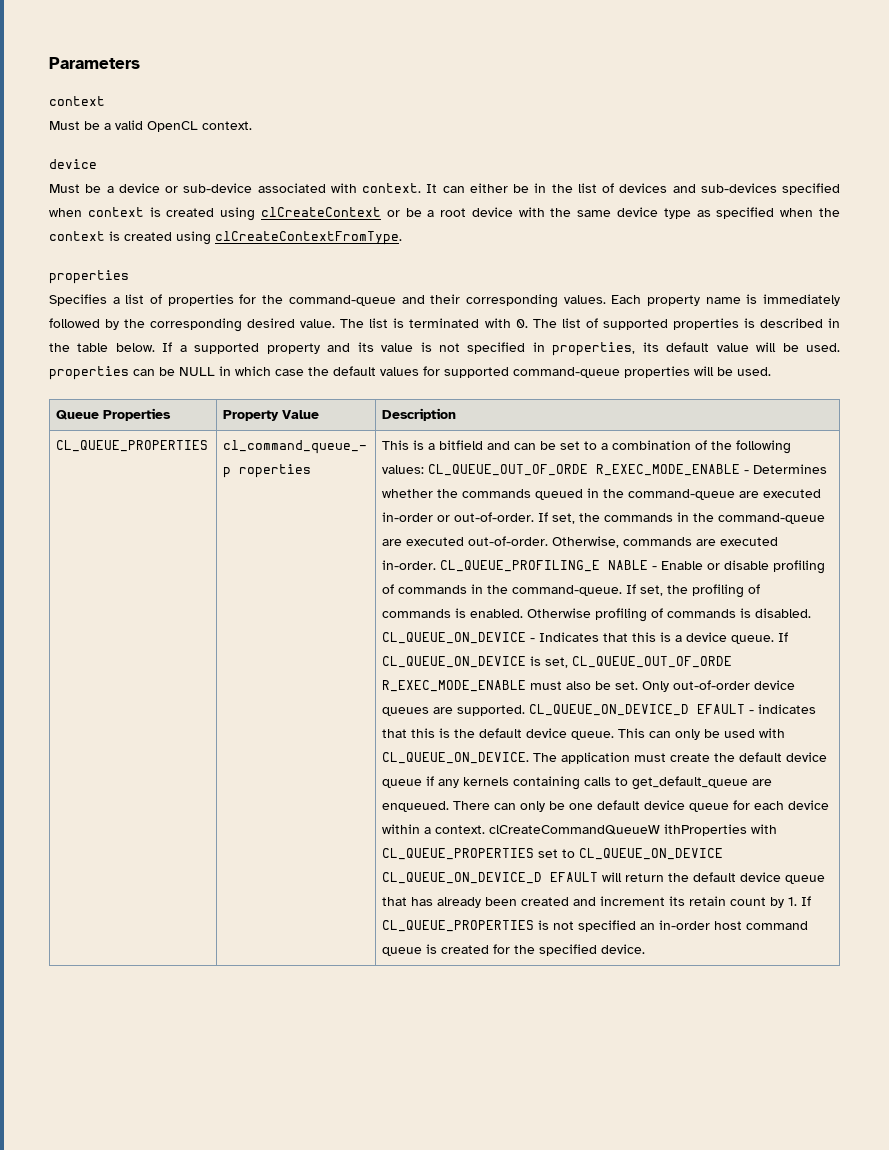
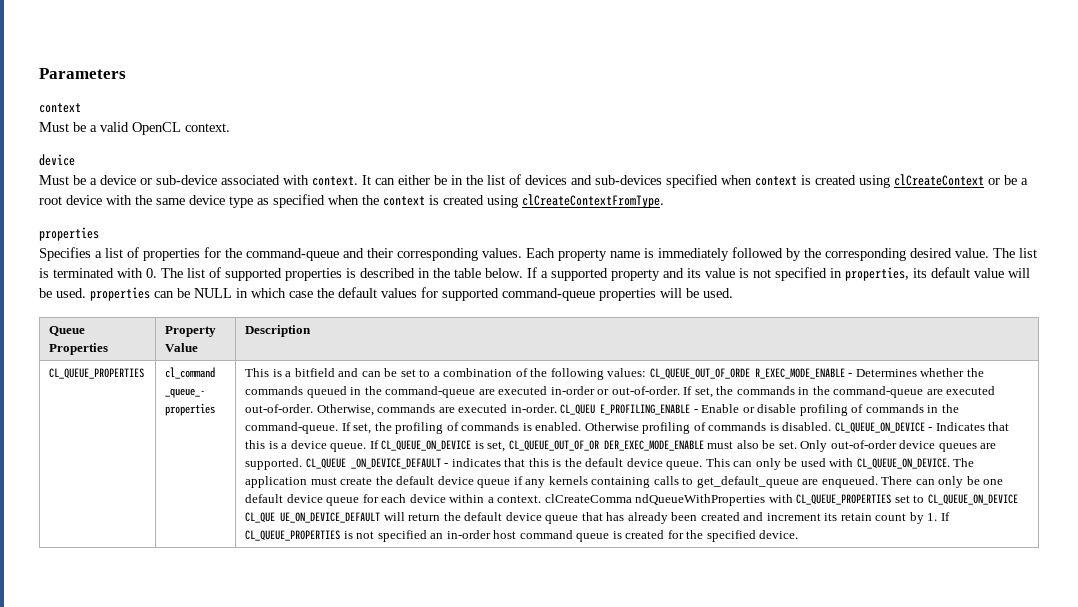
- cl_command_queue_- p roperties
+ cl_command _queue_- properties
- CL_QUEUE_PROFILING_E NABLE - Enable or disable profiling of commands in the command-queue.
+ CL_QUEU E_PROFILING_ENABLE - Enable or disable profiling of commands in the command-queue.
- If CL_QUEUE_ON_DEVICE is set, CL_QUEUE_OUT_OF_ORDE R_EXEC_MODE_ENABLE must also be set.
+ If CL_QUEUE_ON_DEVICE is set, CL_QUEUE_OUT_OF_OR DER_EXEC_MODE_ENABLE must also be set.
- CL_QUEUE_ON_DEVICE_D EFAULT - indicates that this is the default device queue.
+ CL_QUEUE _ON_DEVICE_DEFAULT - indicates that this is the default device queue.
- There can only be one default device queue for each device within a context. clCreateCommandQueueW ithProperties with CL_QUEUE_PROPERTIES set to CL_QUEUE_ON_DEVICE CL_QUEUE_ON_DEVICE_D EFAULT will return the default device queue that has already been created and increment its retain count by 1. If CL_QUEUE_PROPERTIES is not specified an in-order host command queue is created for the specified device.
+ There can only be one default device queue for each device within a context. clCreateComma ndQueueWithProperties with CL_QUEUE_PROPERTIES set to CL_QUEUE_ON_DEVICE CL_QUE UE_ON_DEVICE_DEFAULT will return the default device queue that has already been created and increment its retain count by 1. If CL_QUEUE_PROPERTIES is not specified an in-order host command queue is created for the specified device.

